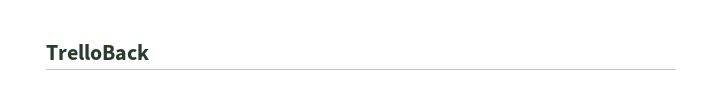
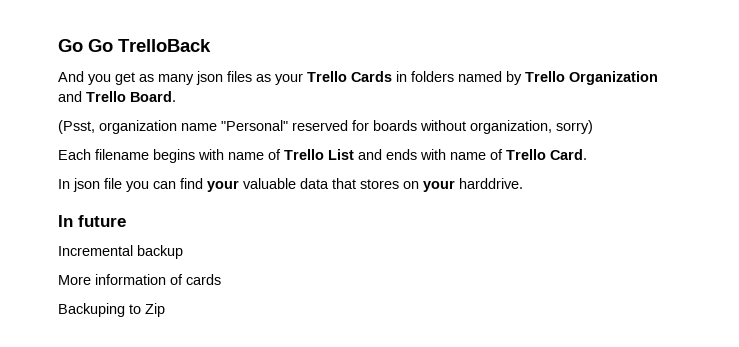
- TrelloBack
+ Go Go TrelloBack
+ And you get as many json files as your Trello Cards in folders named by Trello Organization and Trello Board.
+ (Psst, organization name "Personal" reserved for boards without organization, sorry)
+ Each filename begins with name of Trello List and ends with name of Trello Card.
+ In json file you can find your valuable data that stores on your harddrive.
+ In future
+ Incremental backup
+ More information of cards
+ Backuping to Zip

